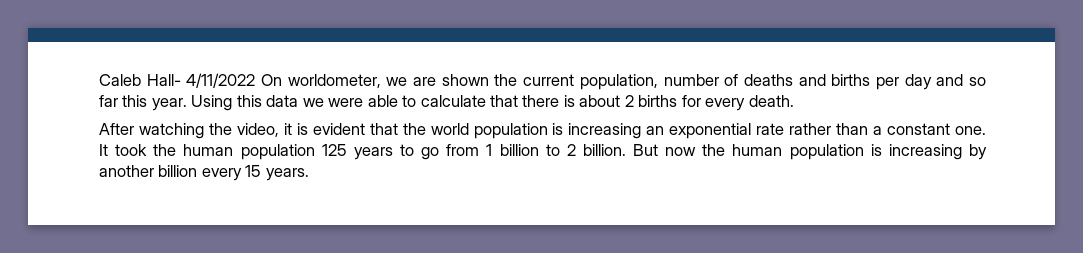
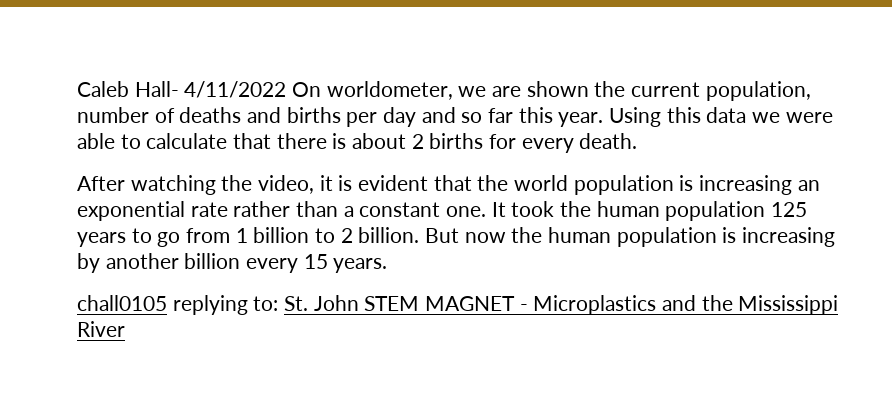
+ chall0105 replying to: St. John STEM MAGNET - Microplastics and the Mississippi River

